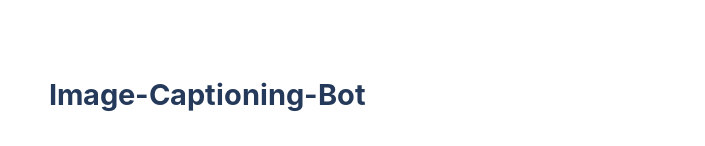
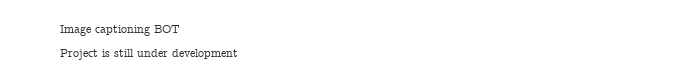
- Image-Captioning-Bot
+ Image captioning BOT
+ Project is still under development

